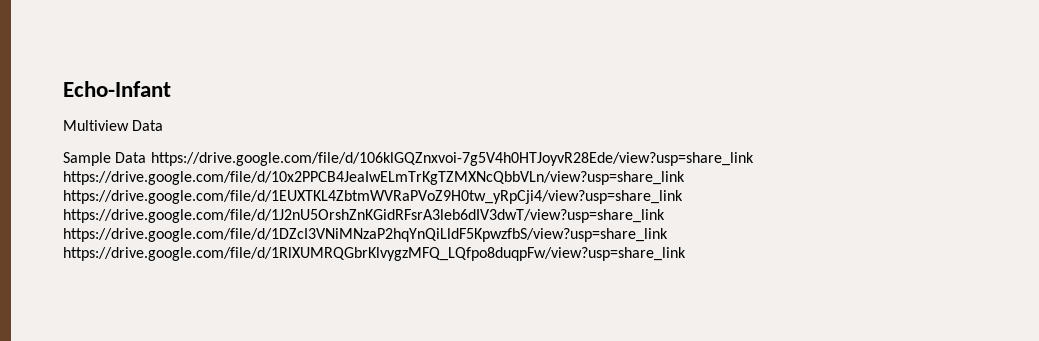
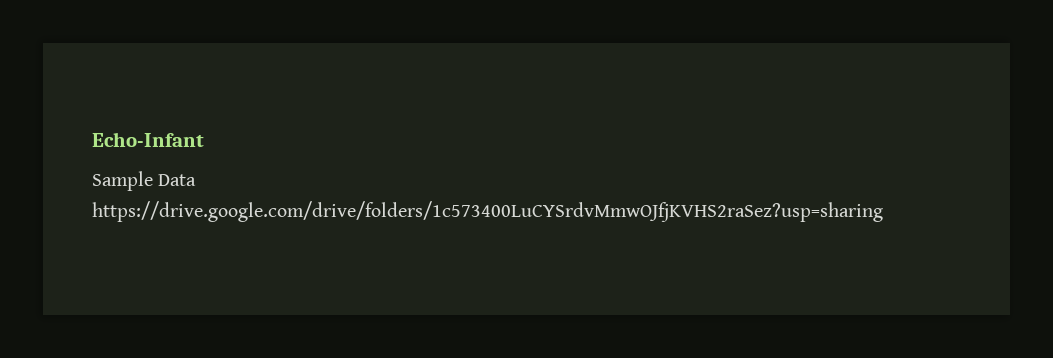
- Multiview Data
- Sample Data https://drive.google.com/file/d/106klGQZnxvoi-7g5V4h0HTJoyvR28Ede/view?usp=share_link https://drive.google.com/file/d/10x2PPCB4JeaIwELmTrKgTZMXNcQbbVLn/view?usp=share_link https://drive.google.com/file/d/1EUXTKL4ZbtmWVRaPVoZ9H0tw_yRpCji4/view?usp=share_link https://drive.google.com/file/d/1J2nU5OrshZnKGidRFsrA3leb6dIV3dwT/view?usp=share_link https://drive.google.com/file/d/1DZcI3VNiMNzaP2hqYnQiLldF5KpwzfbS/view?usp=share_link https://drive.google.com/file/d/1RlXUMRQGbrKlvygzMFQ_LQfpo8duqpFw/view?usp=share_link
+ Sample Data https://drive.google.com/drive/folders/1c573400LuCYSrdvMmwOJfjKVHS2raSez?usp=sharing

